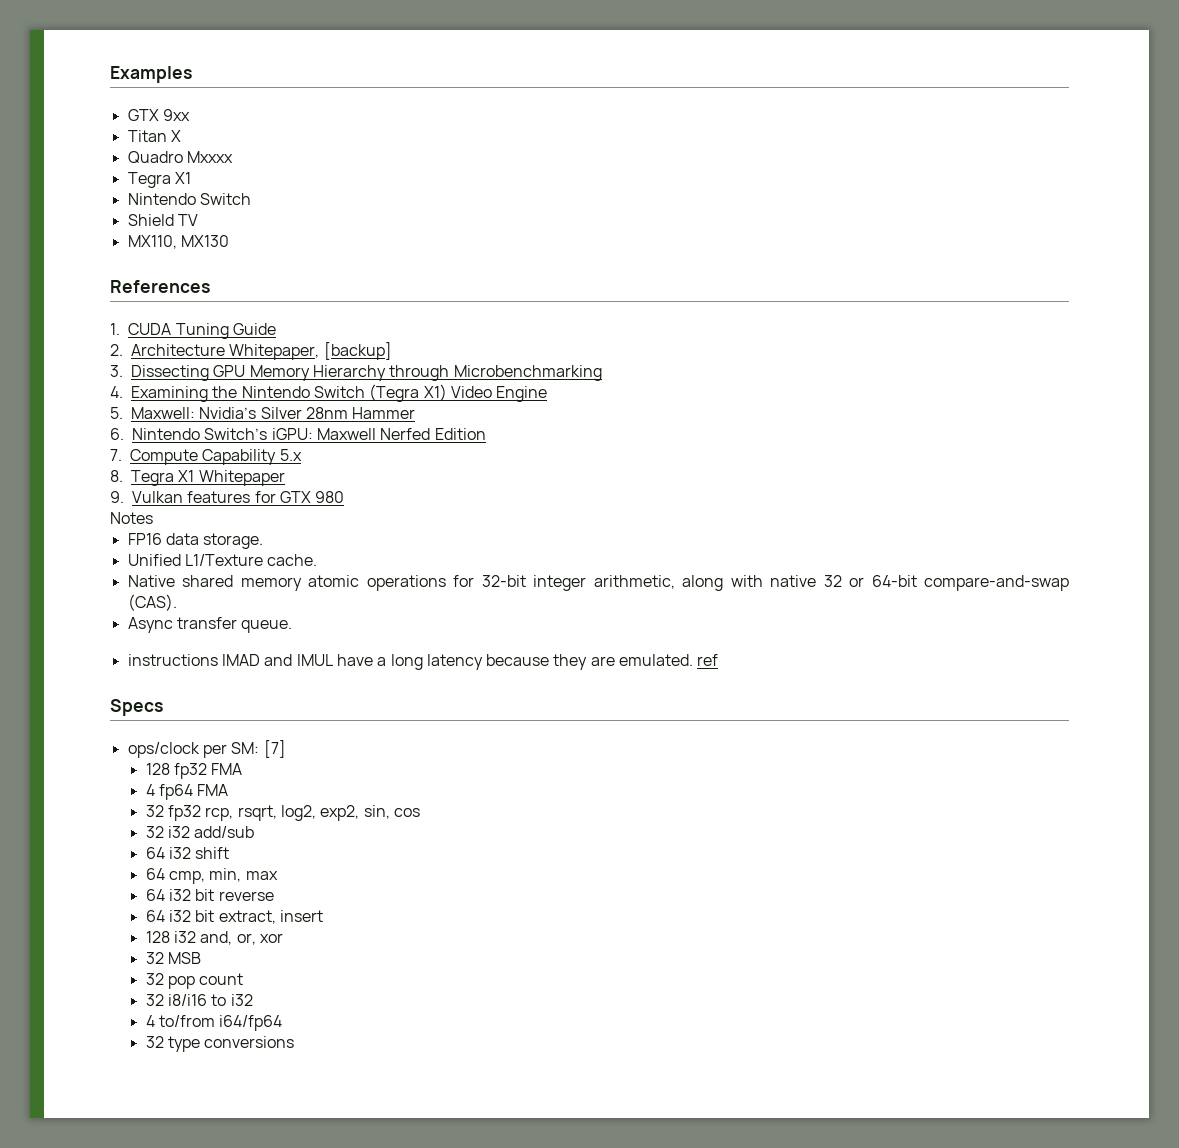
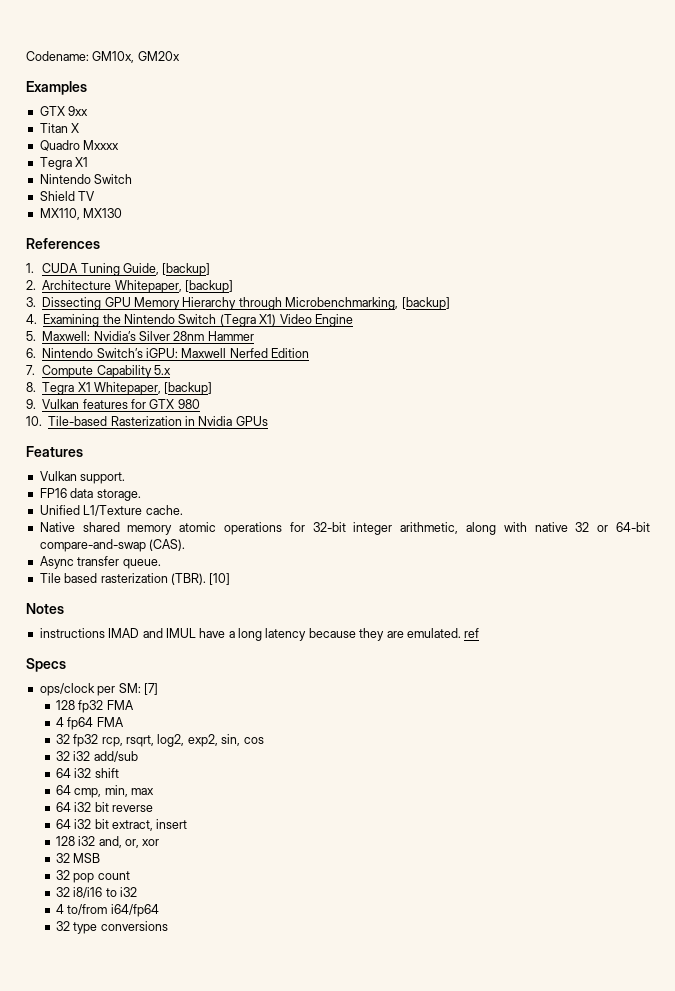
+ Codename: GM10x, GM20x
- 1. CUDA Tuning Guide
+ 1. CUDA Tuning Guide, [backup]
- 3. Dissecting GPU Memory Hierarchy through Microbenchmarking
+ 3. Dissecting GPU Memory Hierarchy through Microbenchmarking, [backup]
- 8. Tegra X1 Whitepaper
+ 8. Tegra X1 Whitepaper, [backup]
- Notes
+ 10. Tile-based Rasterization in Nvidia GPUs
+ Features
+ Vulkan support.
+ Tile based rasterization (TBR). [10]
+ Notes

